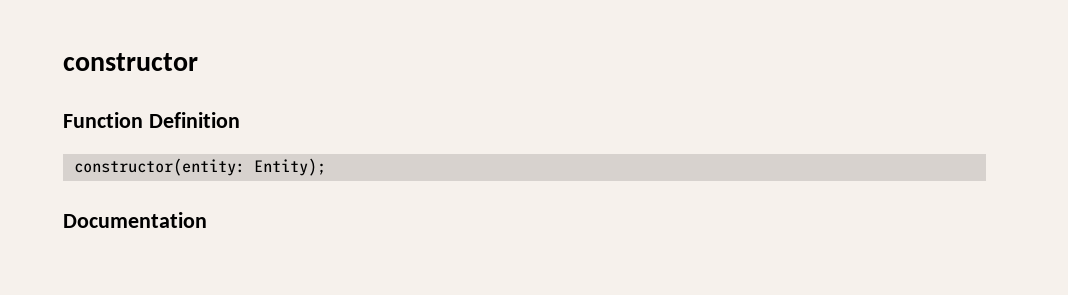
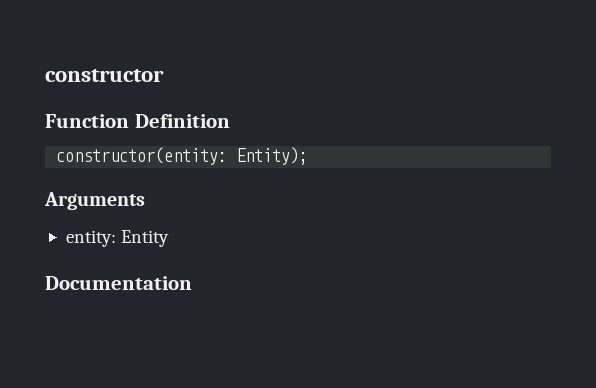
+ Arguments
+ entity: Entity

